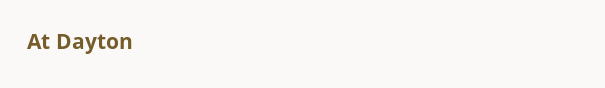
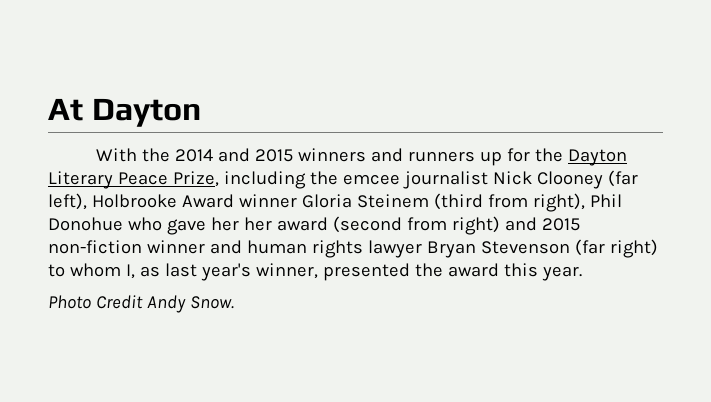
+ With the 2014 and 2015 winners and runners up for the Dayton Literary Peace Prize, including the emcee journalist Nick Clooney (far left), Holbrooke Award winner Gloria Steinem (third from right), Phil Donohue who gave her her award (second from right) and 2015 non-fiction winner and human rights lawyer Bryan Stevenson (far right) to whom I, as last year's winner, presented the award this year.
+ Photo Credit Andy Snow.

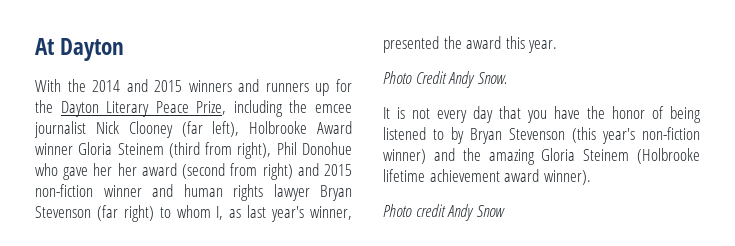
+ It is not every day that you have the honor of being listened to by Bryan Stevenson (this year's non-fiction winner) and the amazing Gloria Steinem (Holbrooke lifetime achievement award winner).
+ Photo credit Andy Snow

